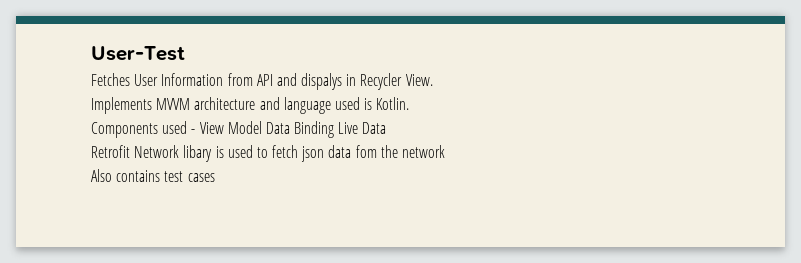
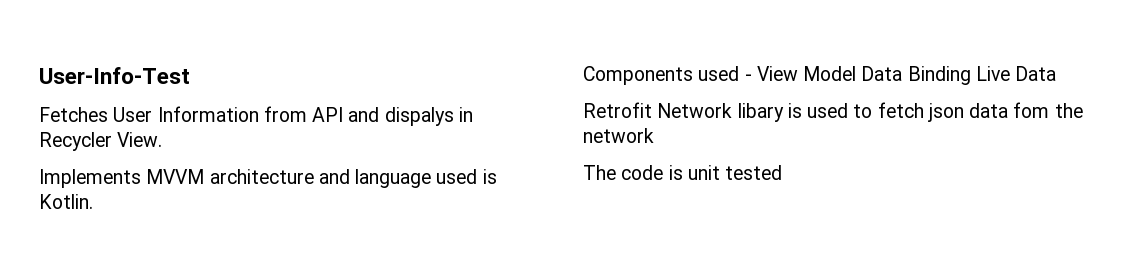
- User-Test
+ User-Info-Test
- Also contains test cases
+ The code is unit tested

